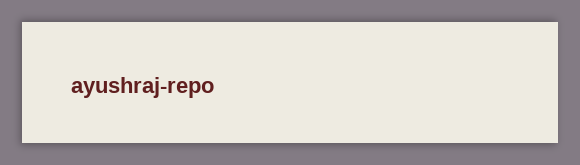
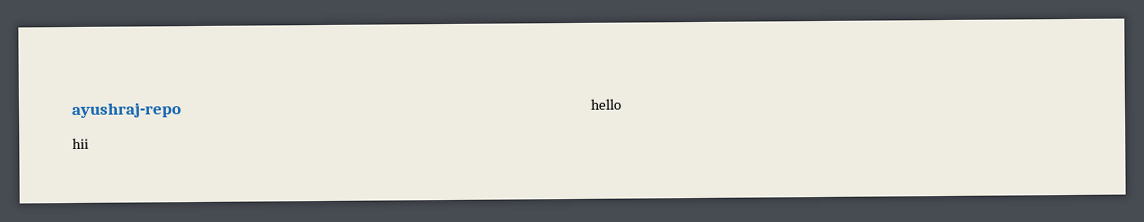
+ hii
+ hello

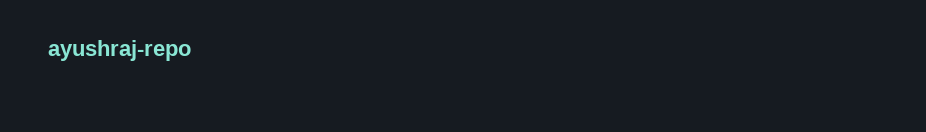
- hii
- hello

